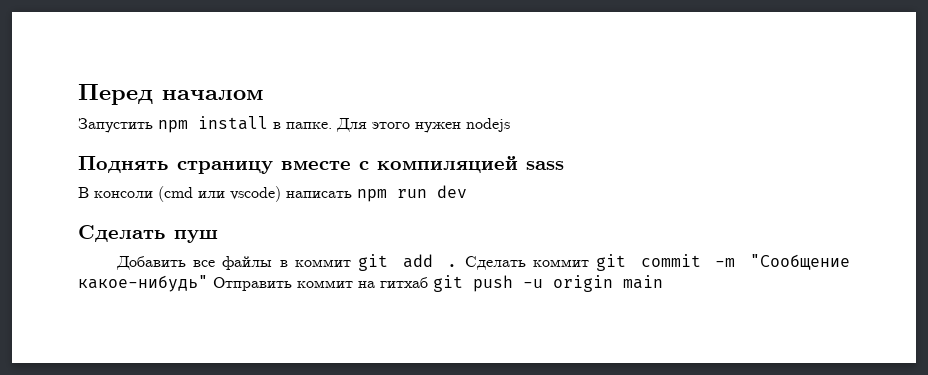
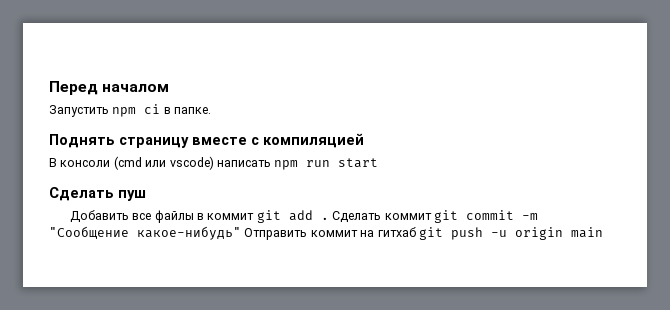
- Запустить npm install в папке. Для этого нужен nodejs
+ Запустить npm ci в папке.
- Поднять страницу вместе с компиляцией sass
+ Поднять страницу вместе с компиляцией
- В консоли (cmd или vscode) написать npm run dev
+ В консоли (cmd или vscode) написать npm run start

